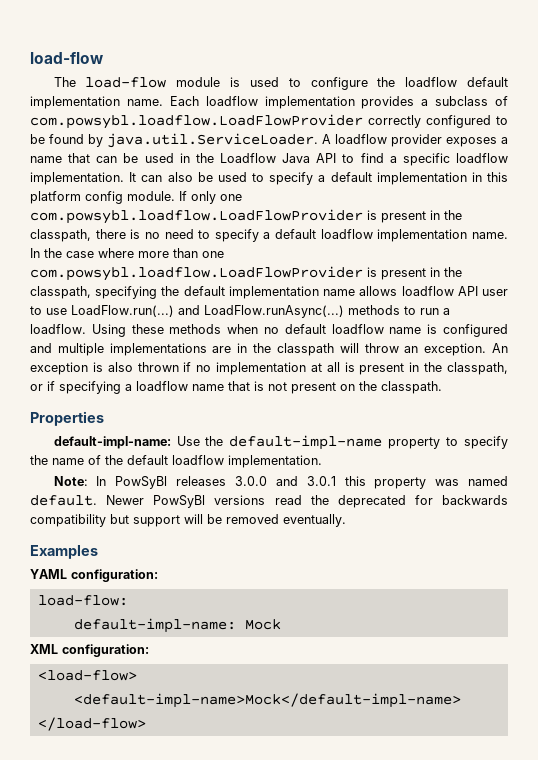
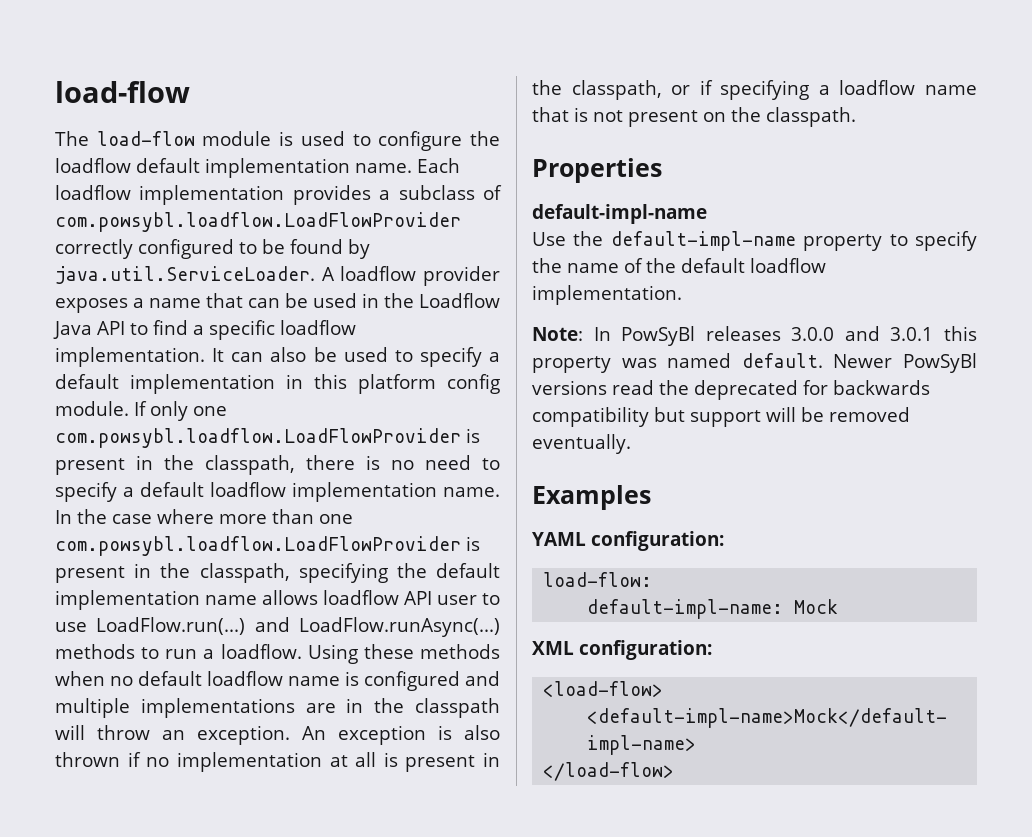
  Properties
- default-impl-name: Use the default-impl-name property to specify the name of the default loadflow implementation.
+ default-impl-name
+ Use the default-impl-name property to specify the name of the default loadflow implementation.

